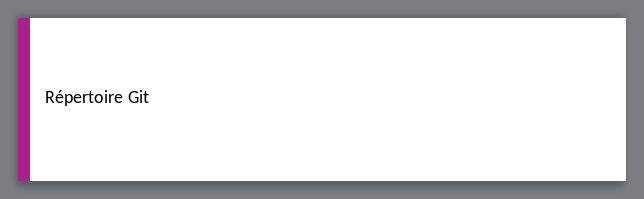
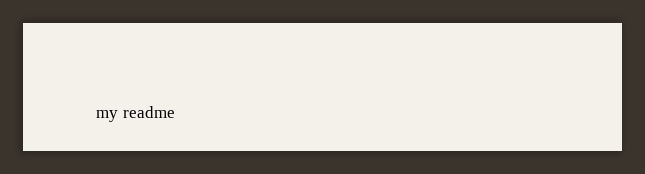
- Répertoire Git
+ my readme

